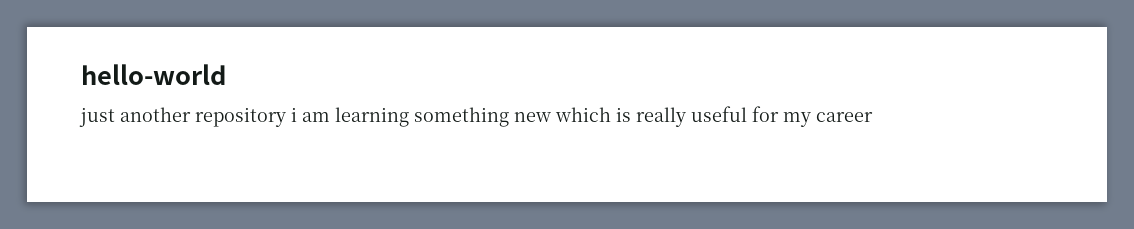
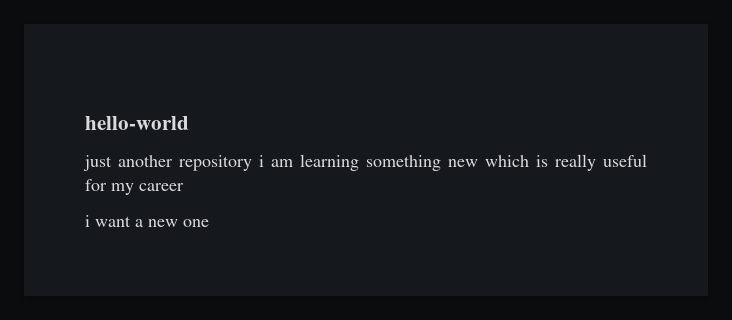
+ i want a new one

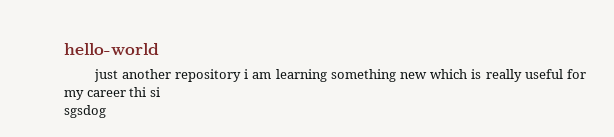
- just another repository i am learning something new which is really useful for my career
- i want a new one
+ just another repository i am learning something new which is really useful for my career thi si
+ sgsdog

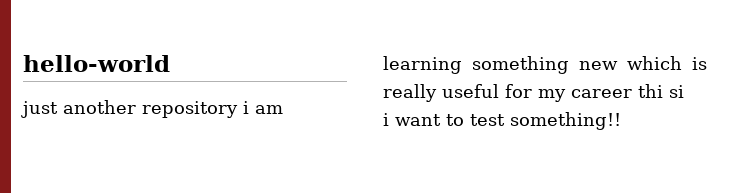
- sgsdog
+ i want to test something!!

